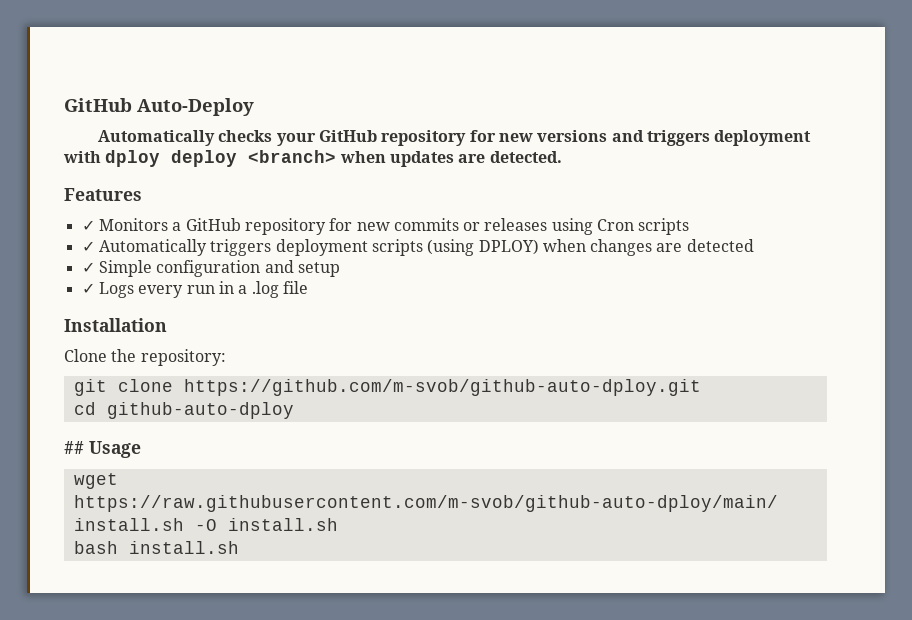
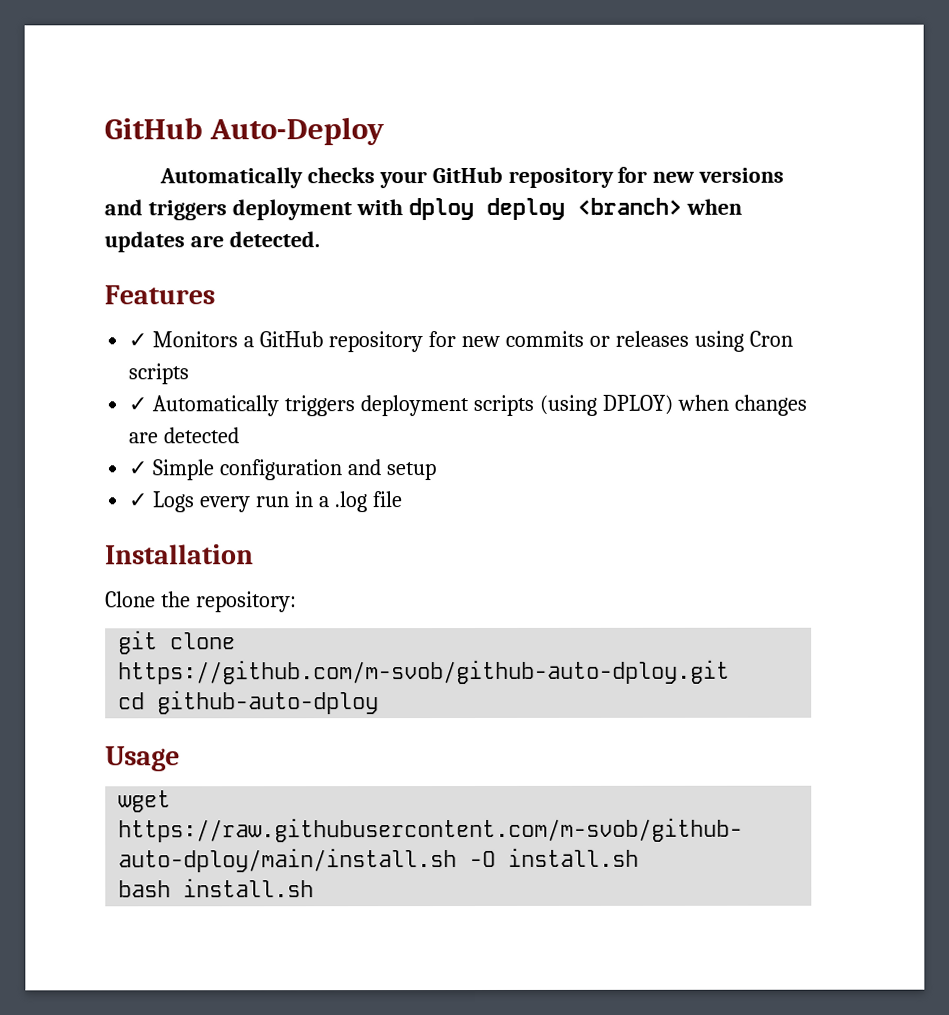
- ## Usage
+ Usage

